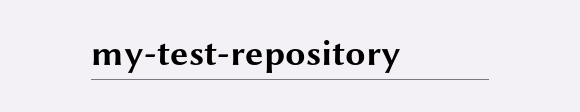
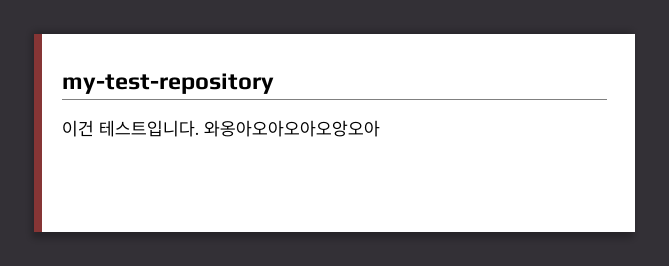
+ 이건 테스트입니다. 와옹아오아오아오앙오아

